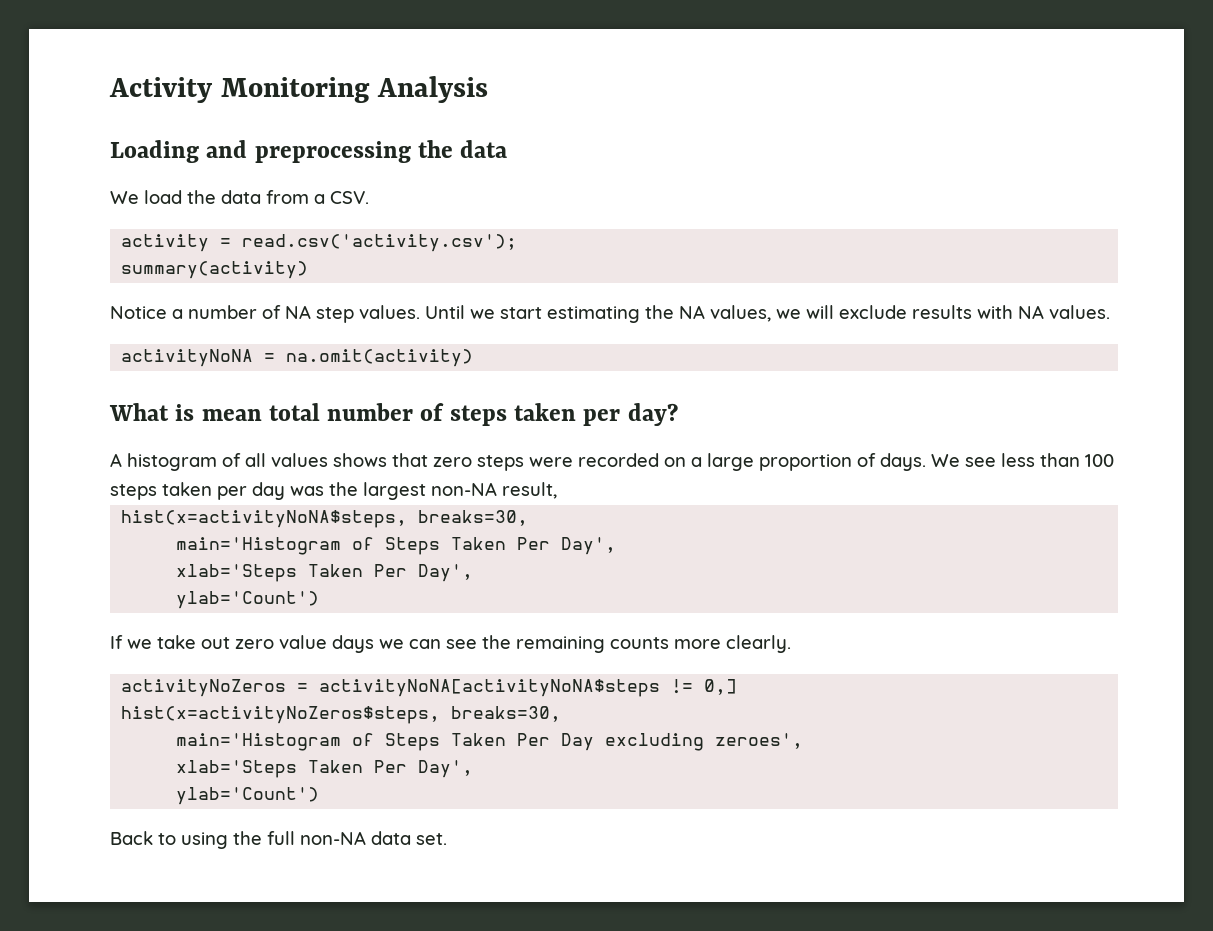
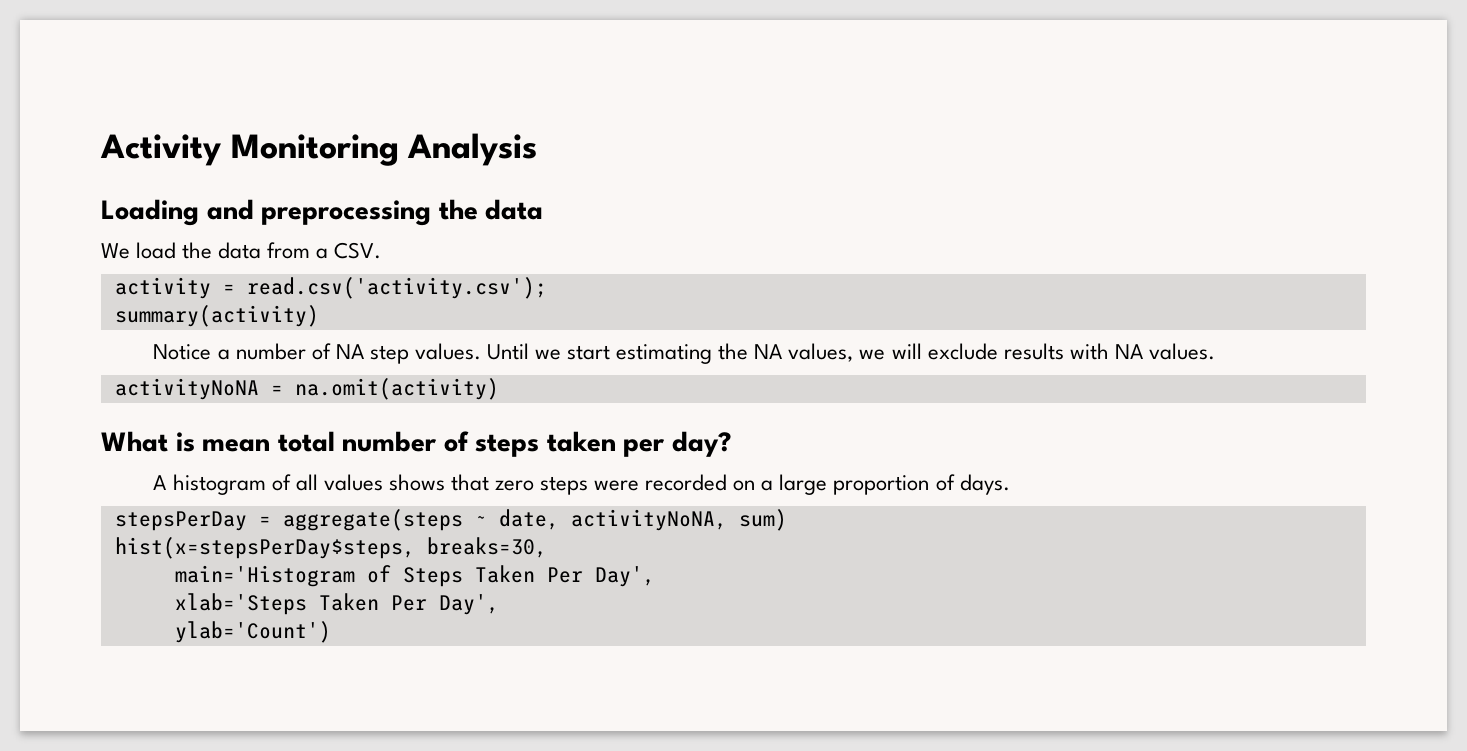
- A histogram of all values shows that zero steps were recorded on a large proportion of days. We see less than 100 steps taken per day was the largest non-NA result,
- hist(x=activityNoNA$steps, breaks=30,
+ A histogram of all values shows that zero steps were recorded on a large proportion of days.
+ stepsPerDay = aggregate(steps ~ date, activityNoNA, sum)
+ hist(x=stepsPerDay$steps, breaks=30,
- If we take out zero value days we can see the remaining counts more clearly.
- activityNoZeros = activityNoNA[activityNoNA$steps != 0,]
- hist(x=activityNoZeros$steps, breaks=30,
- main='Histogram of Steps Taken Per Day excluding zeroes',
- xlab='Steps Taken Per Day',
- ylab='Count')
- Back to using the full non-NA data set.

